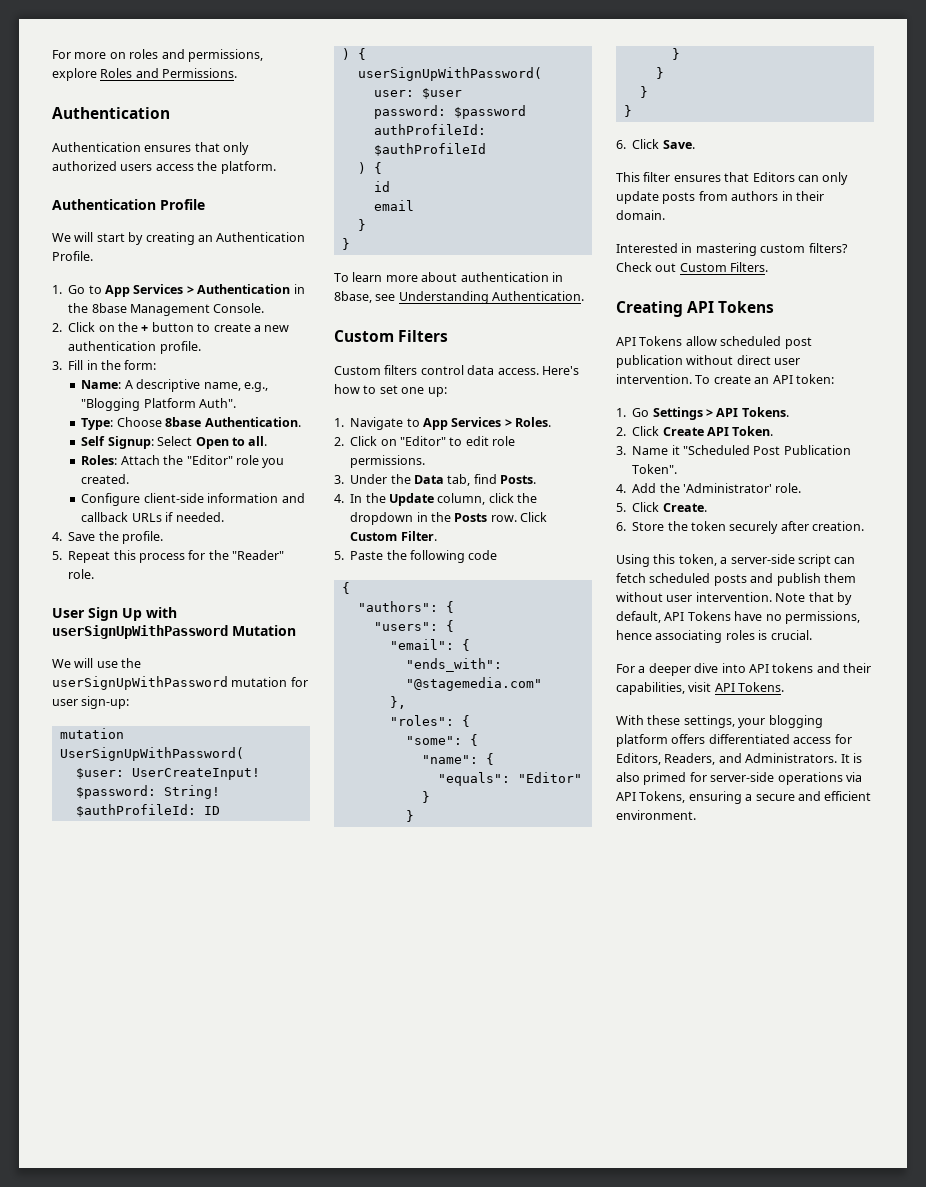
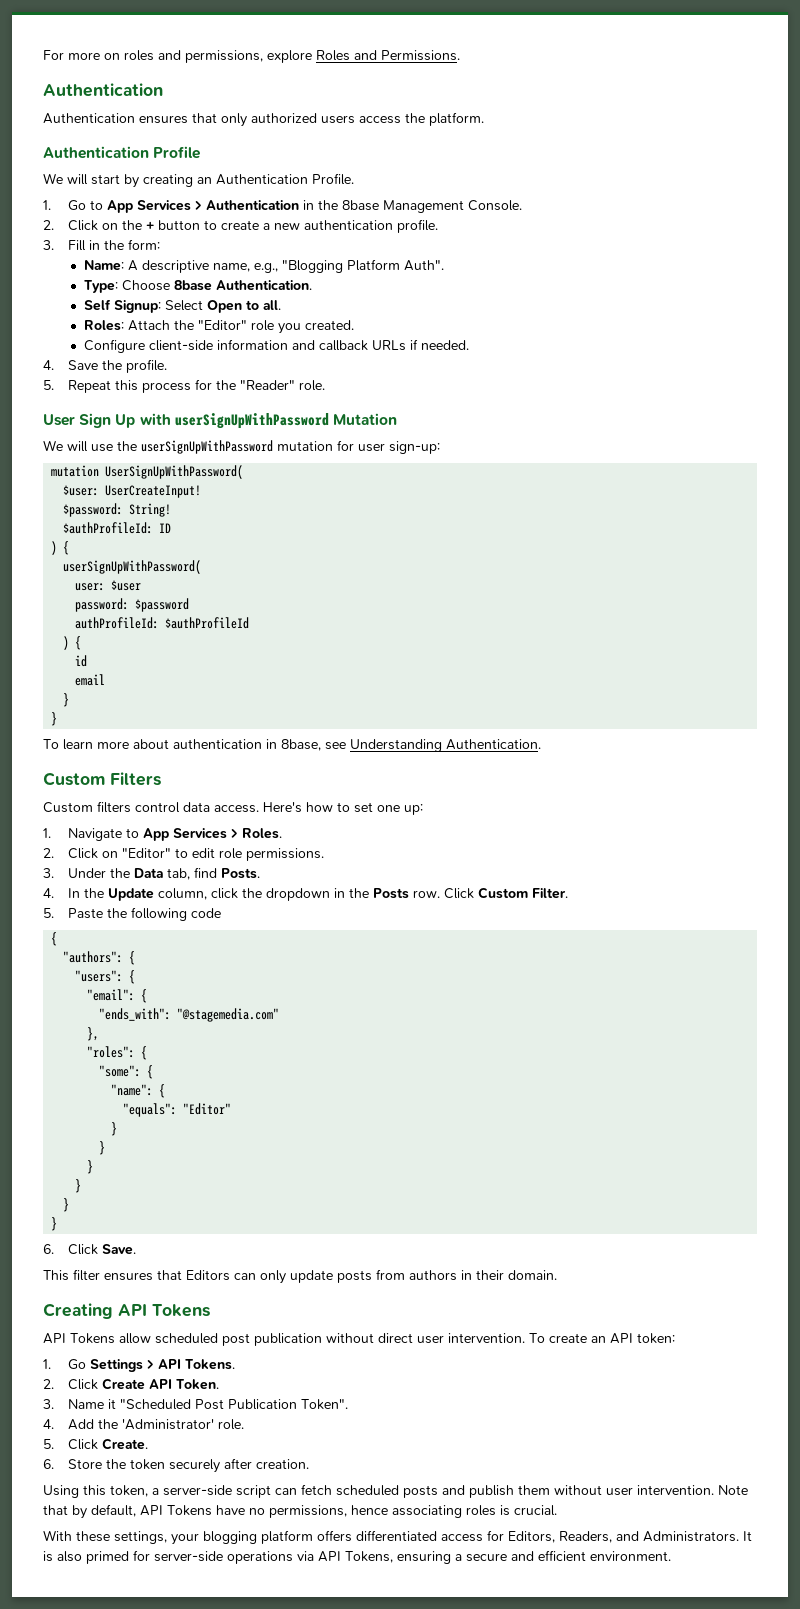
- Interested in mastering custom filters? Check out Custom Filters.
- For a deeper dive into API tokens and their capabilities, visit API Tokens.

